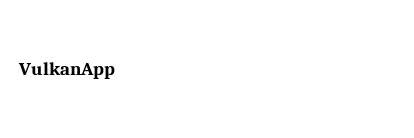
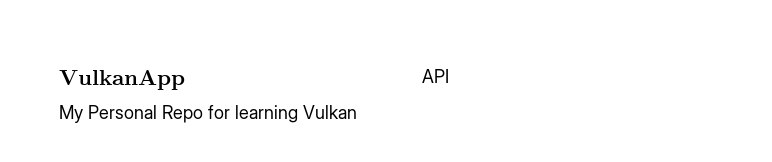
+ My Personal Repo for learning Vulkan API

